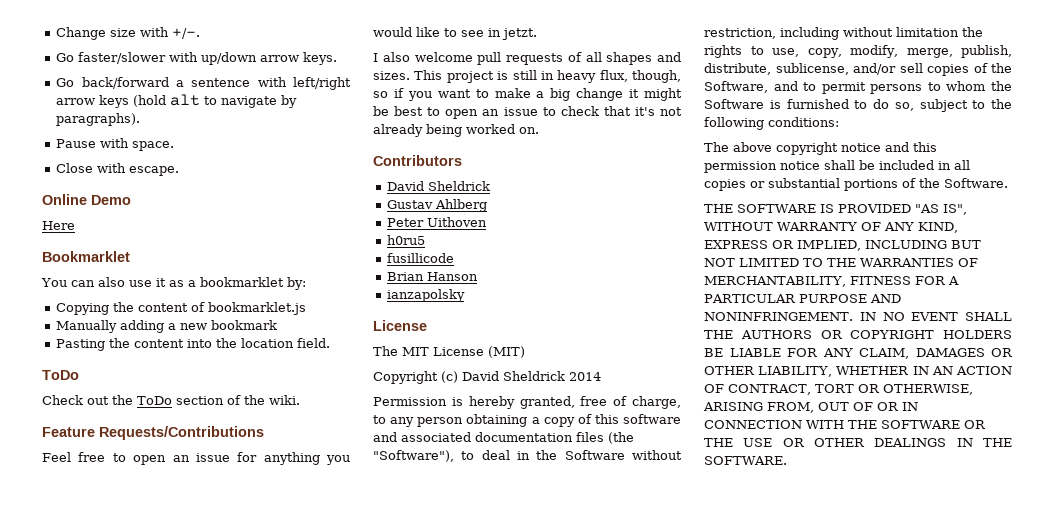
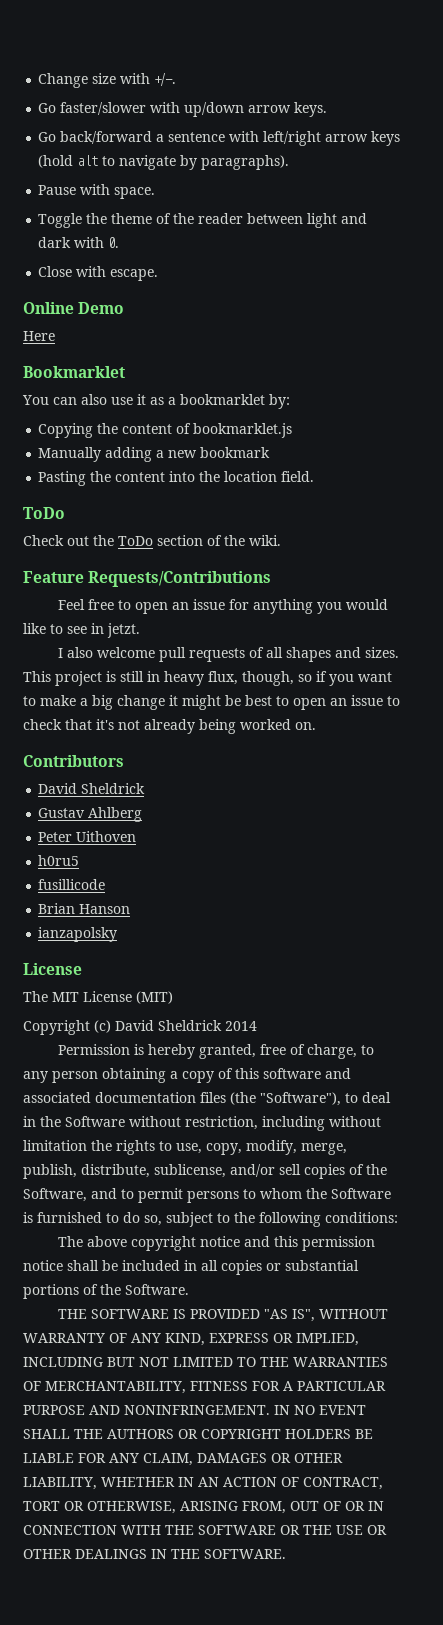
+ Toggle the theme of the reader between light and dark with 0.

